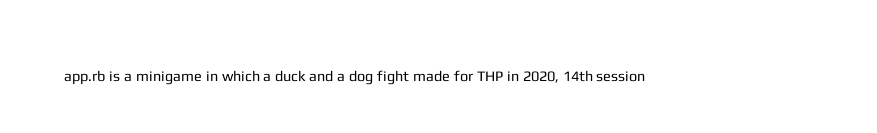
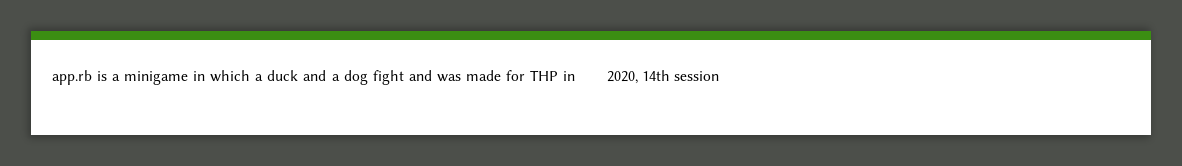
- app.rb is a minigame in which a duck and a dog fight made for THP in 2020, 14th session
+ app.rb is a minigame in which a duck and a dog fight and was made for THP in 2020, 14th session

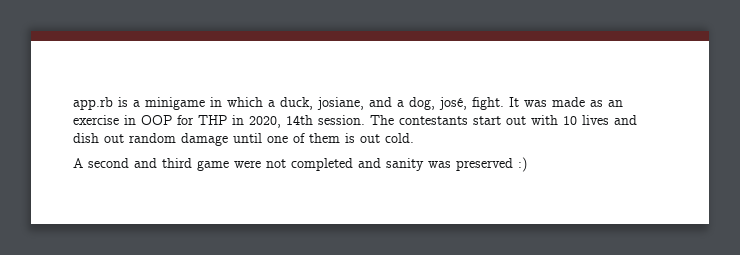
- app.rb is a minigame in which a duck and a dog fight and was made for THP in 2020, 14th session
+ app.rb is a minigame in which a duck, josiane, and a dog, josé, fight. It was made as an exercise in OOP for THP in 2020, 14th session. The contestants start out with 10 lives and dish out random damage until one of them is out cold.
+ A second and third game were not completed and sanity was preserved :)

